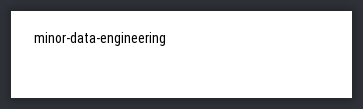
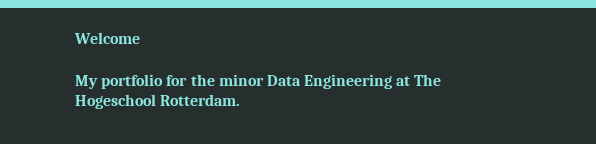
- minor-data-engineering
+ Welcome
+ My portfolio for the minor Data Engineering at The Hogeschool Rotterdam.

